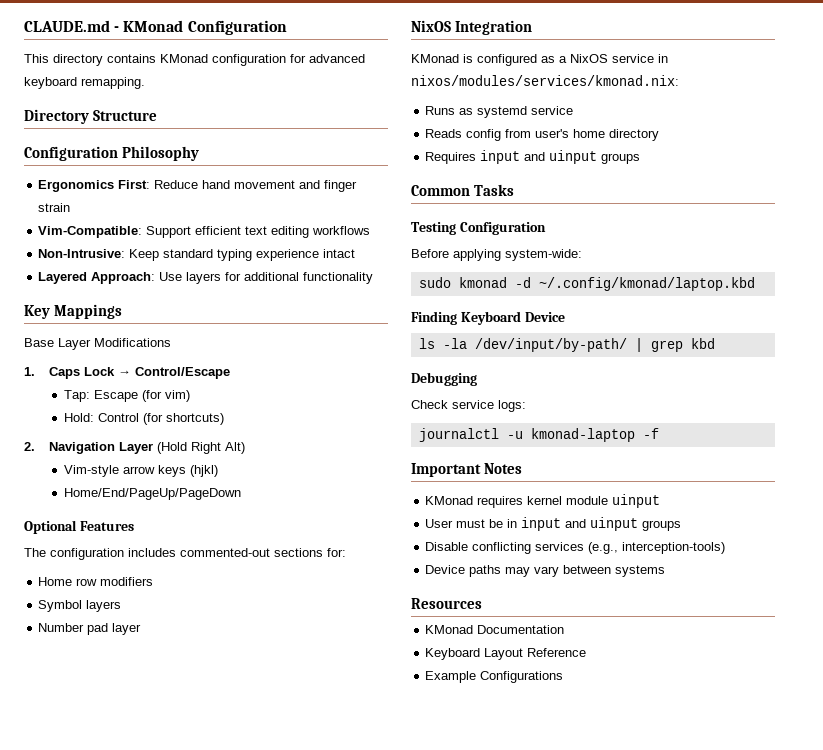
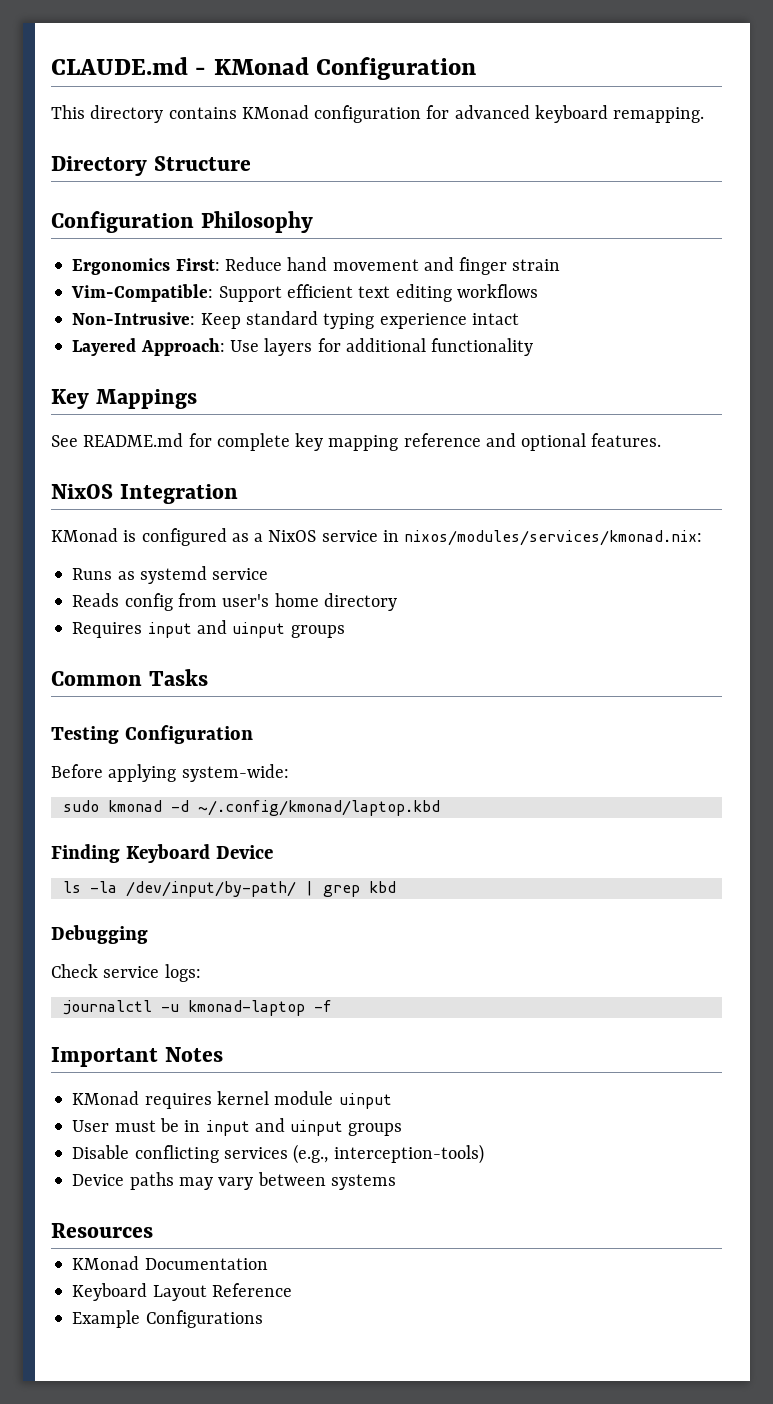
- Base Layer Modifications
- 1. Caps Lock → Control/Escape
- Tap: Escape (for vim)
- Hold: Control (for shortcuts)
- 2. Navigation Layer (Hold Right Alt)
- Vim-style arrow keys (hjkl)
- Home/End/PageUp/PageDown
- Optional Features
- The configuration includes commented-out sections for:
- Home row modifiers
- Symbol layers
- Number pad layer
+ See README.md for complete key mapping reference and optional features.

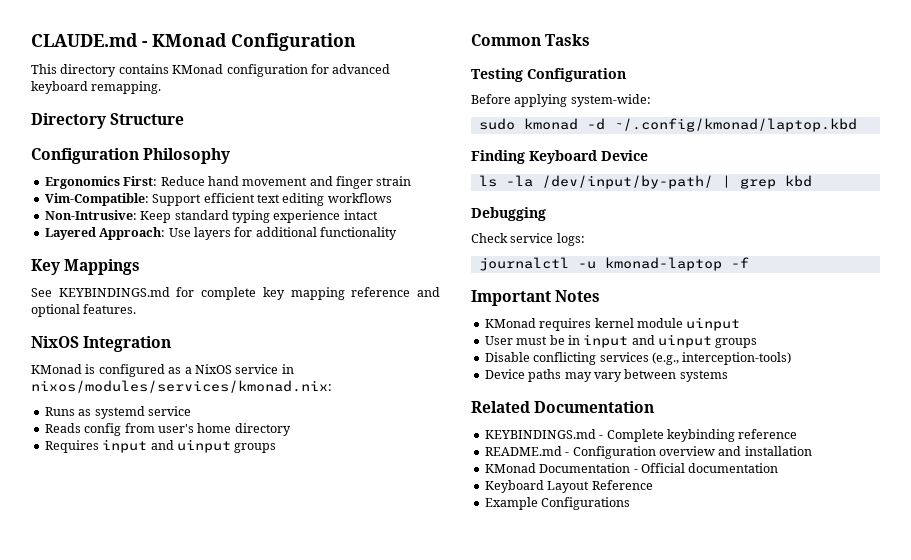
- See README.md for complete key mapping reference and optional features.
+ See KEYBINDINGS.md for complete key mapping reference and optional features.
- Resources
+ Related Documentation
+ KEYBINDINGS.md - Complete keybinding reference
+ README.md - Configuration overview and installation
- KMonad Documentation
+ KMonad Documentation - Official documentation

